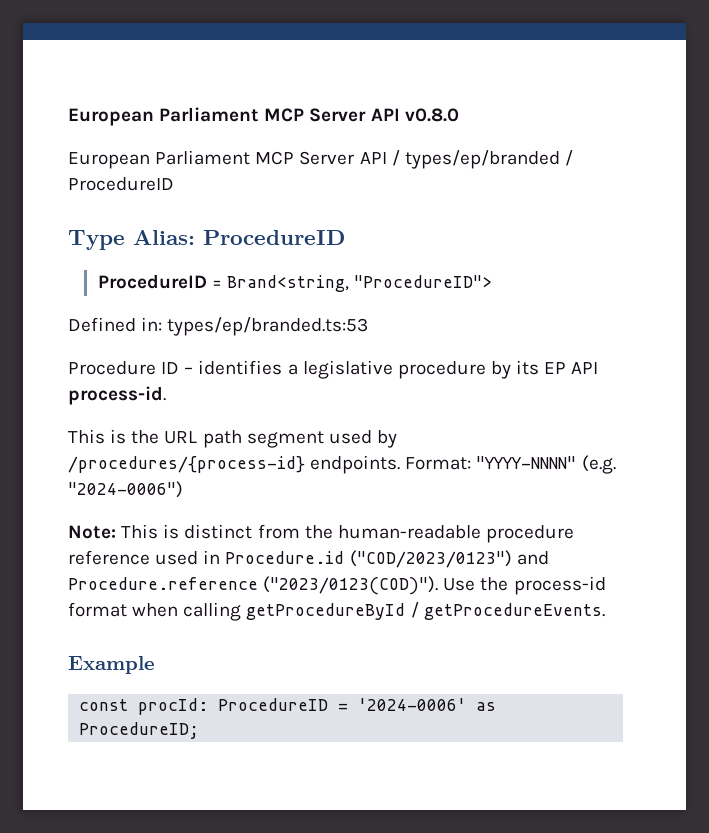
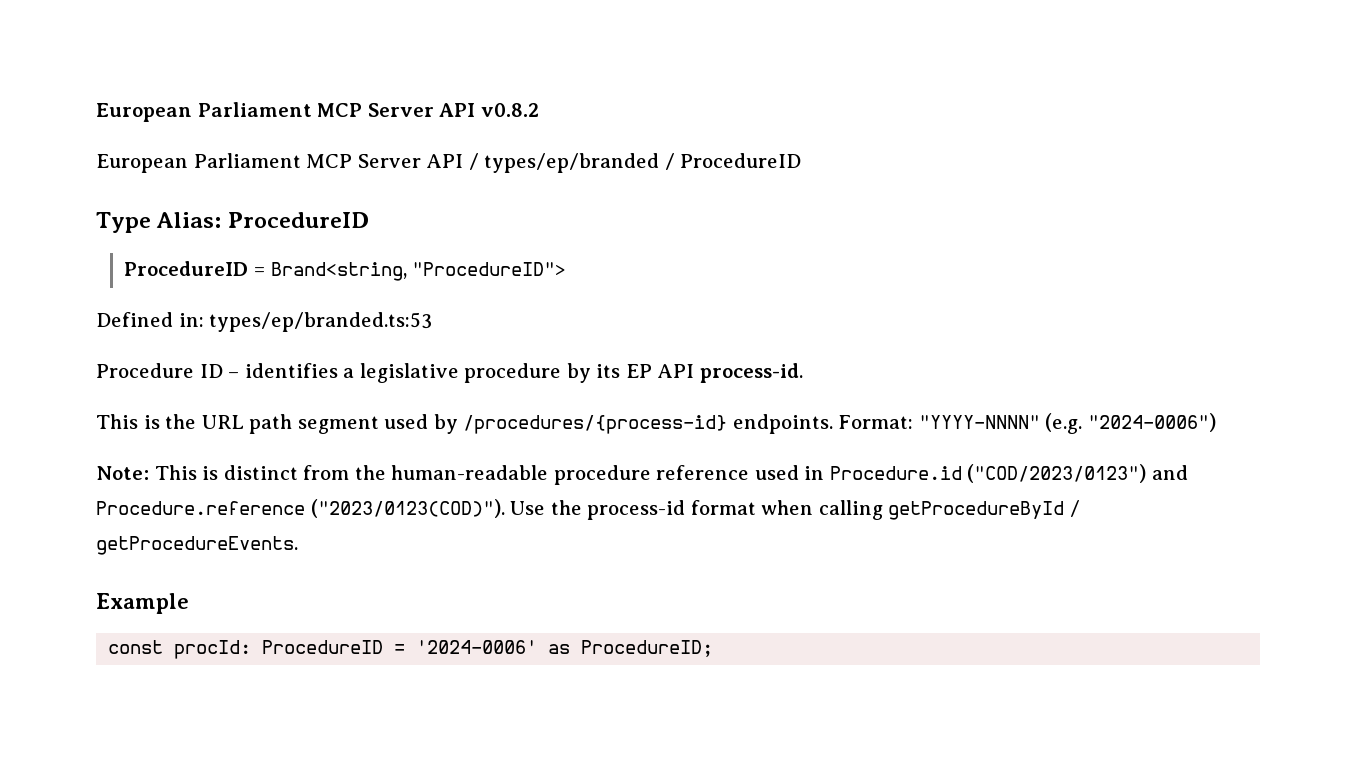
- European Parliament MCP Server API v0.8.0
+ European Parliament MCP Server API v0.8.2

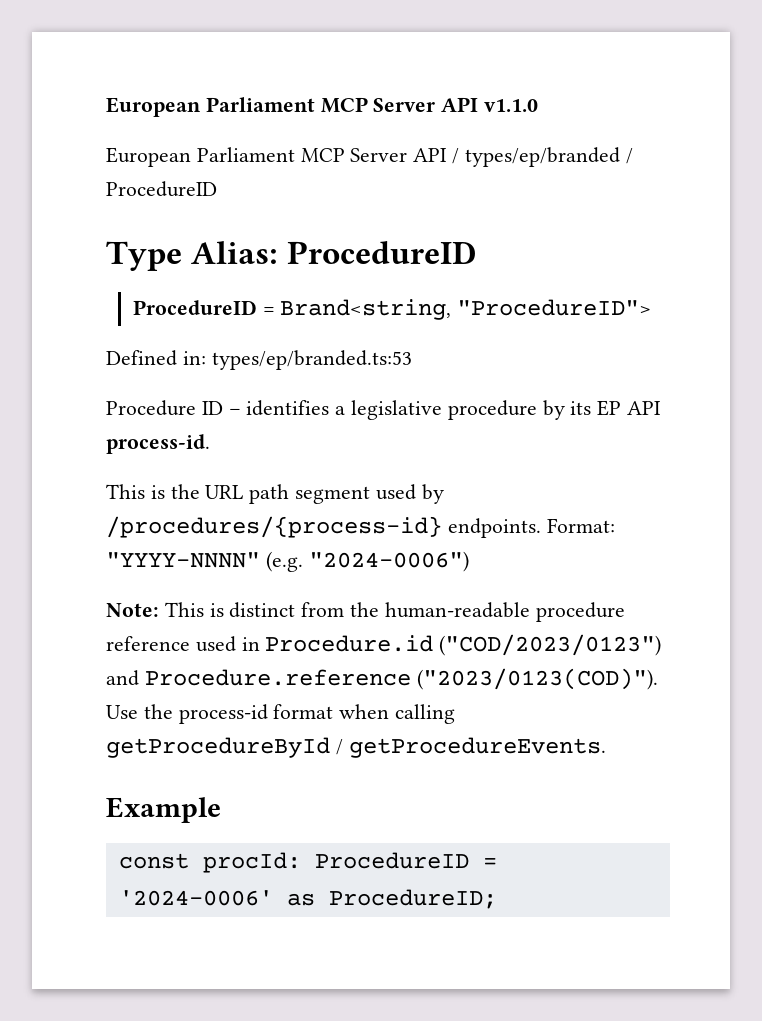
- European Parliament MCP Server API v0.8.2
+ European Parliament MCP Server API v1.1.0

